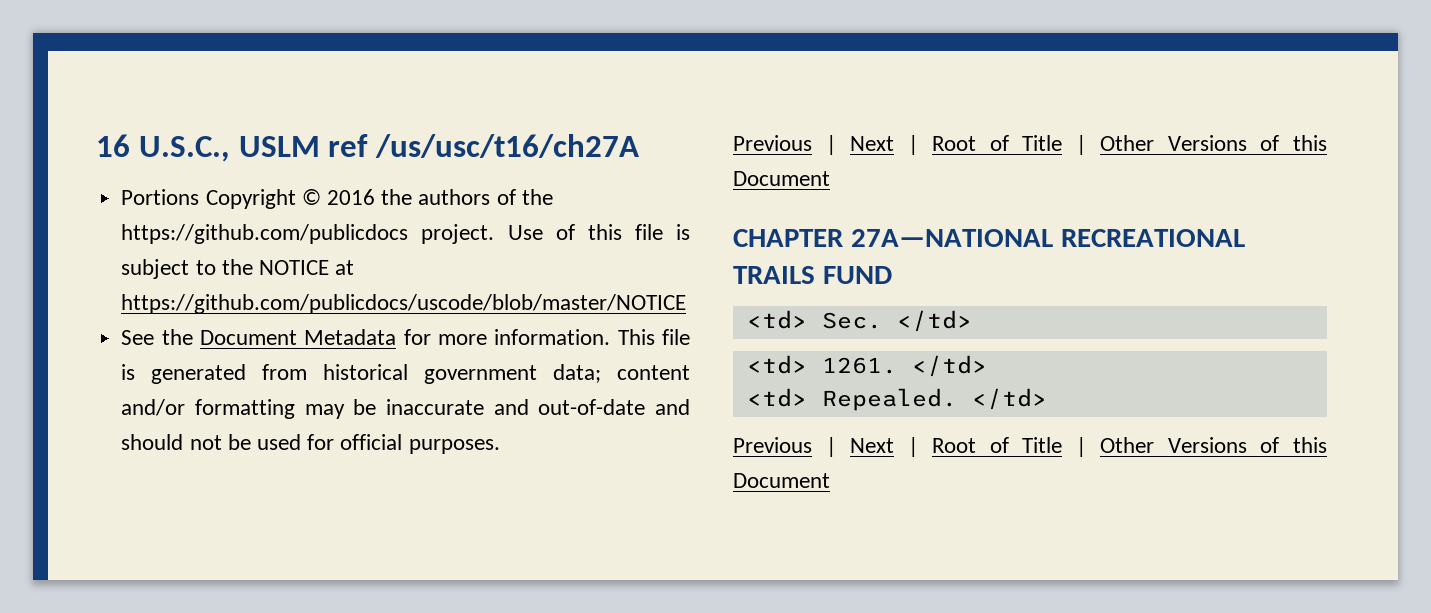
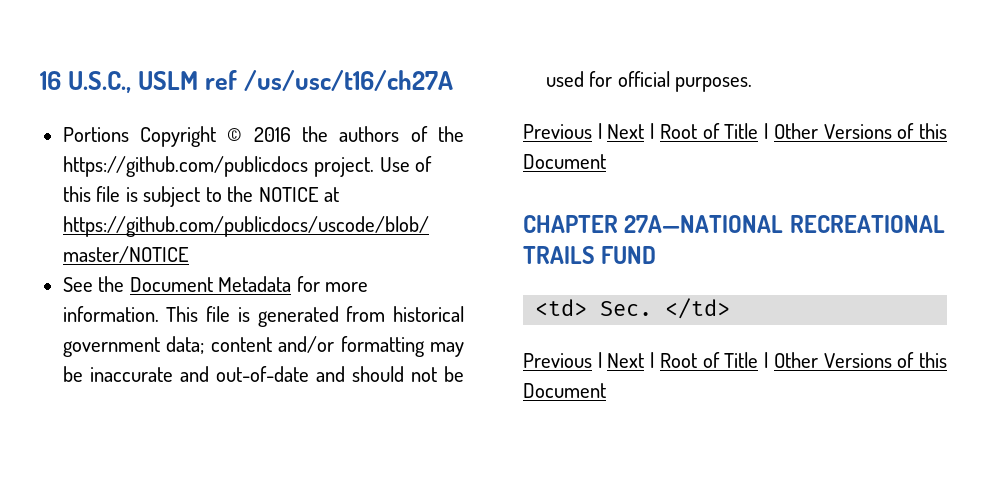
- <td> 1261. </td>
- <td> Repealed. </td>

